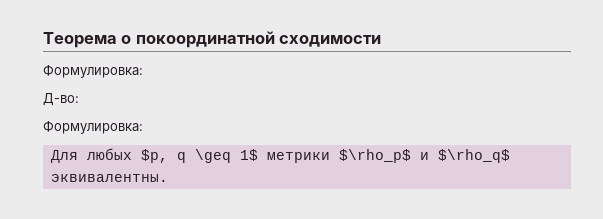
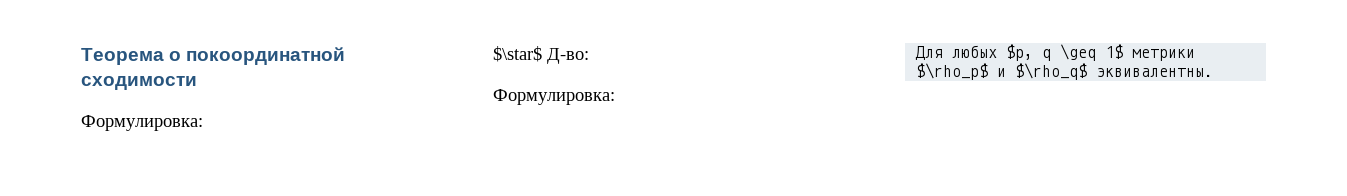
- Д-во:
+ $\star$ Д-во:

